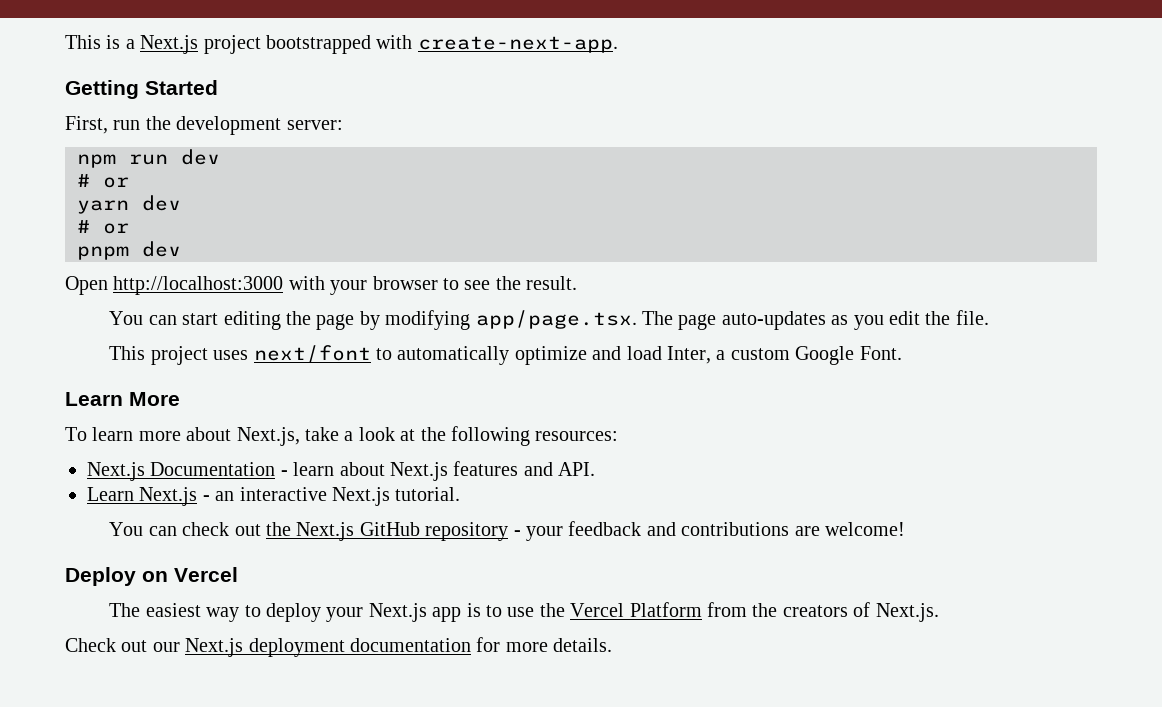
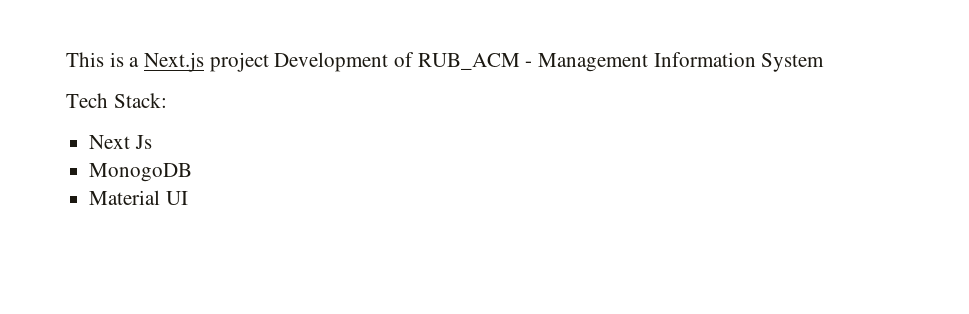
- This is a Next.js project bootstrapped with create-next-app.
- Getting Started
- First, run the development server:
- npm run dev
- # or
- yarn dev
- # or
- pnpm dev
- Open http://localhost:3000 with your browser to see the result.
- You can start editing the page by modifying app/page.tsx. The page auto-updates as you edit the file.
- This project uses next/font to automatically optimize and load Inter, a custom Google Font.
- Learn More
- To learn more about Next.js, take a look at the following resources:
- Next.js Documentation - learn about Next.js features and API.
- Learn Next.js - an interactive Next.js tutorial.
- You can check out the Next.js GitHub repository - your feedback and contributions are welcome!
- Deploy on Vercel
- The easiest way to deploy your Next.js app is to use the Vercel Platform from the creators of Next.js.
- Check out our Next.js deployment documentation for more details.
+ This is a Next.js project Development of RUB_ACM - Management Information System
+ Tech Stack:
+ Next Js
+ MonogoDB
+ Material UI

